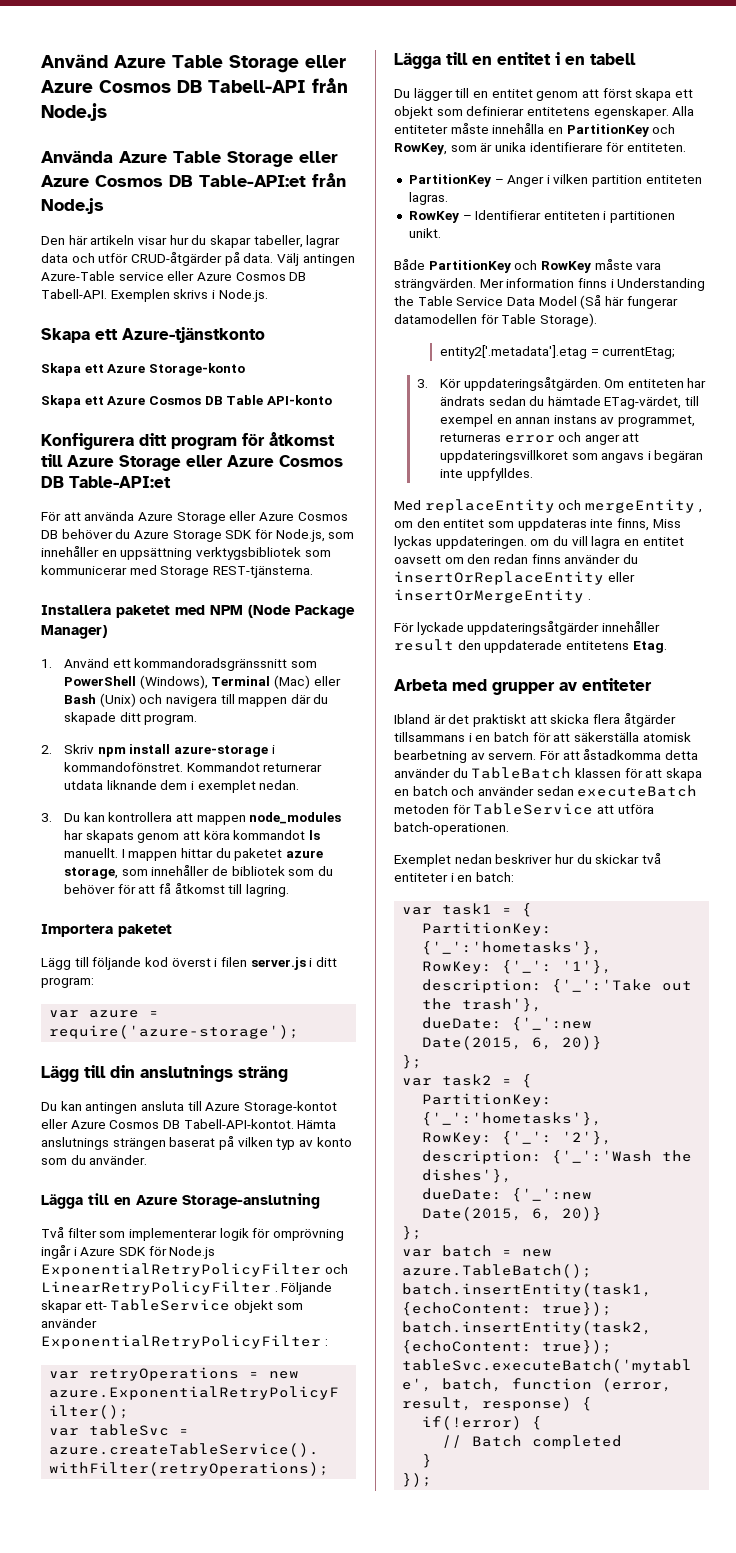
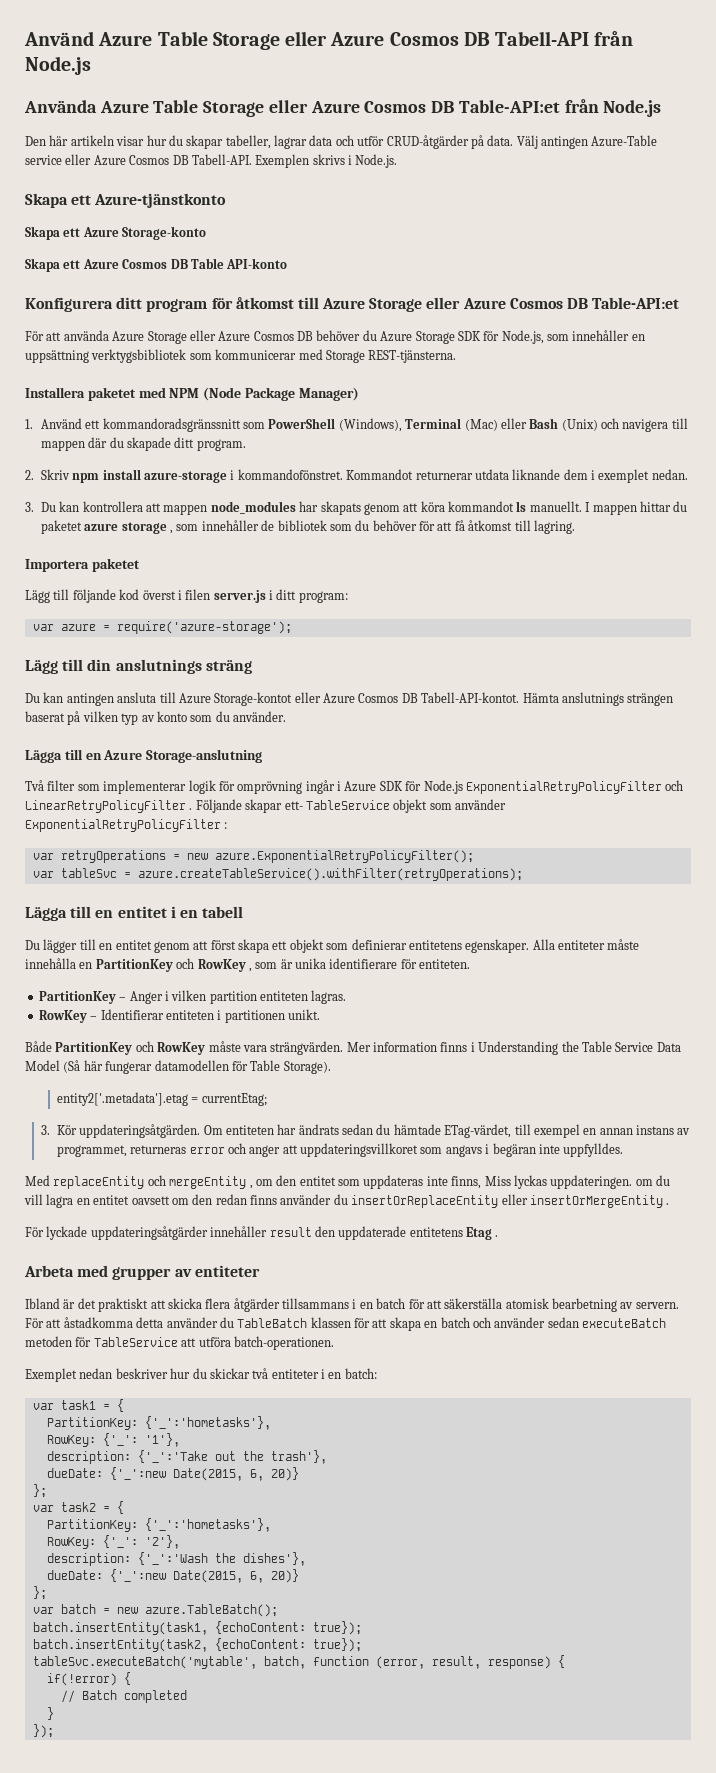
- I mappen hittar du paketet azure storage, som innehåller de bibliotek som du behöver för att få åtkomst till lagring.
+ I mappen hittar du paketet azure storage , som innehåller de bibliotek som du behöver för att få åtkomst till lagring.
- Alla entiteter måste innehålla en PartitionKey och RowKey, som är unika identifierare för entiteten.
+ Alla entiteter måste innehålla en PartitionKey och RowKey , som är unika identifierare för entiteten.
- För lyckade uppdateringsåtgärder innehåller result den uppdaterade entitetens Etag.
+ För lyckade uppdateringsåtgärder innehåller result den uppdaterade entitetens Etag .

